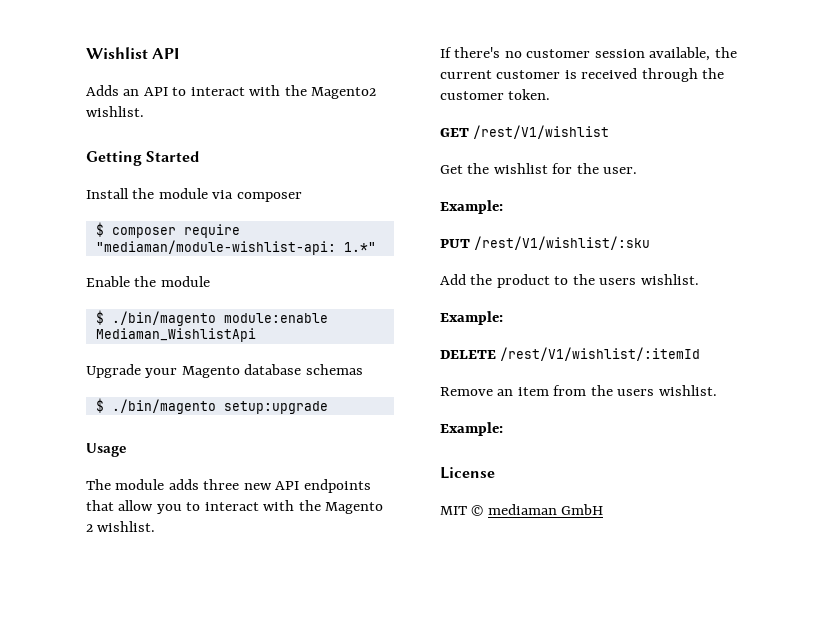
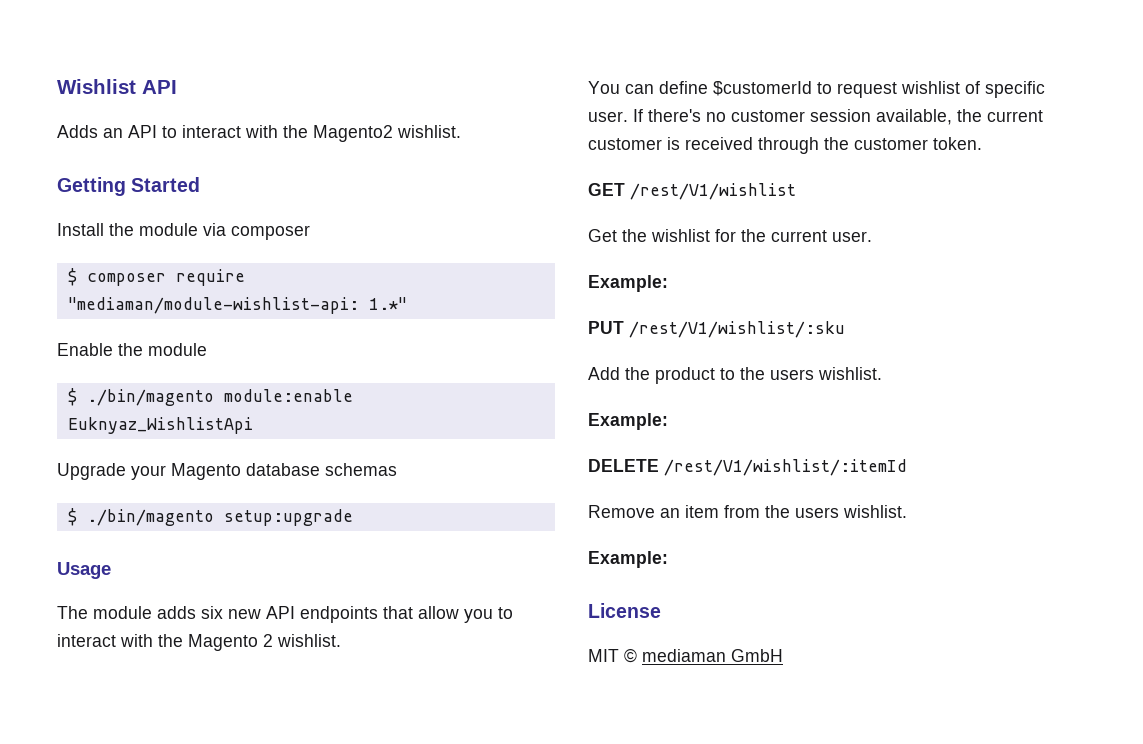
- $ ./bin/magento module:enable Mediaman_WishlistApi
+ $ ./bin/magento module:enable Euknyaz_WishlistApi
- The module adds three new API endpoints that allow you to interact with the Magento 2 wishlist.
+ The module adds six new API endpoints that allow you to interact with the Magento 2 wishlist.
+ You can define $customerId to request wishlist of specific user.
- Get the wishlist for the user.
+ Get the wishlist for the current user.

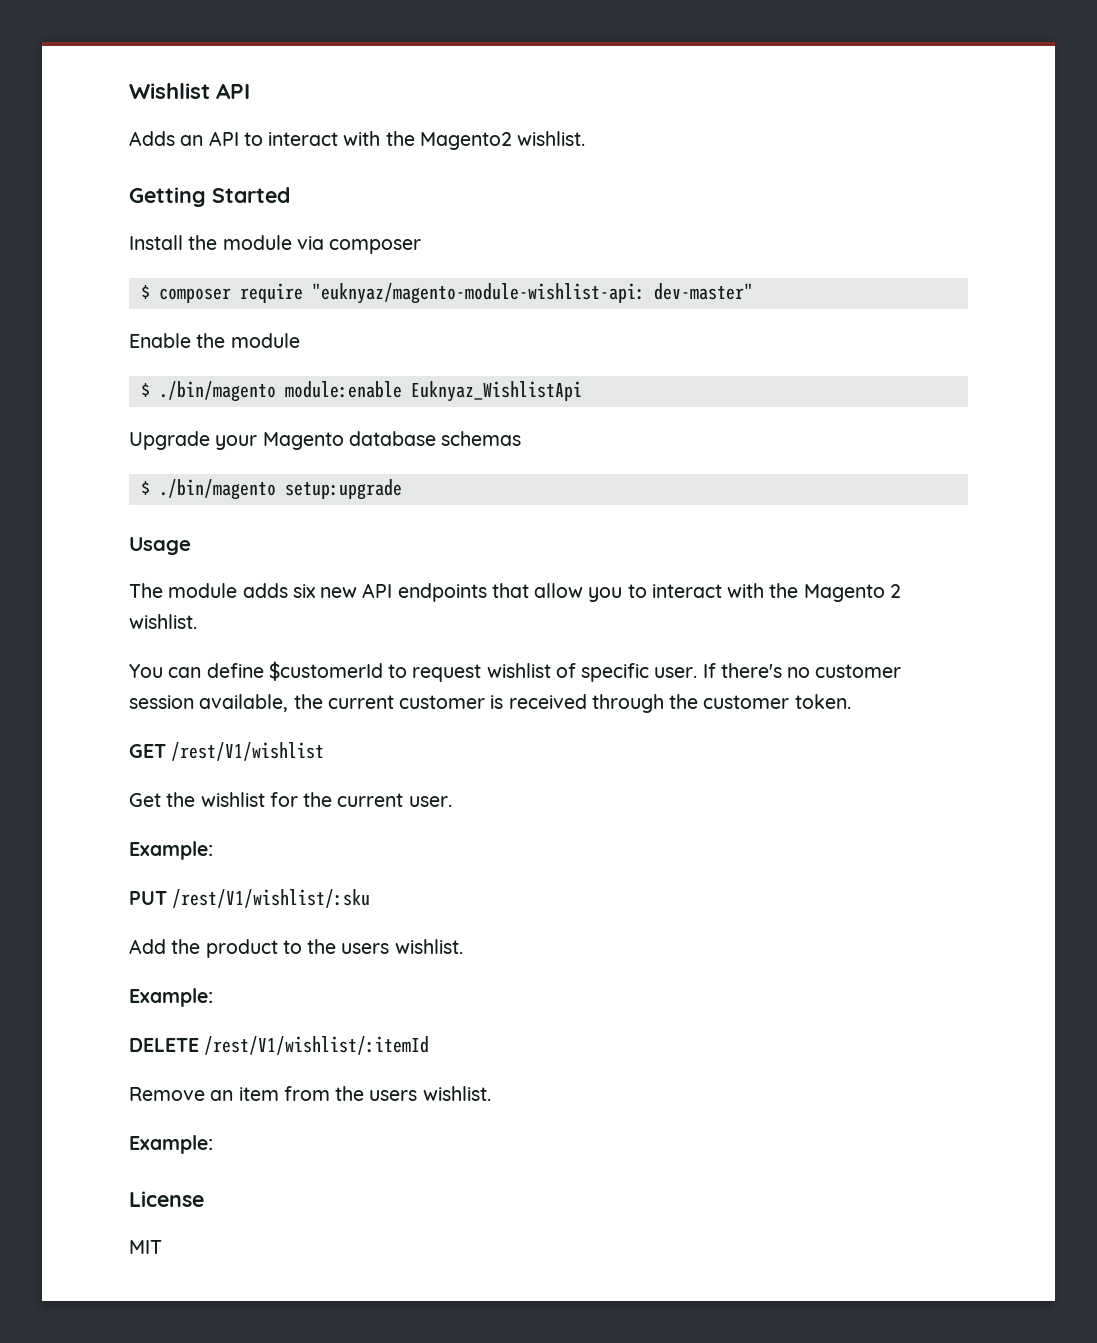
- $ composer require "mediaman/module-wishlist-api: 1.*"
+ $ composer require "euknyaz/magento-module-wishlist-api: dev-master"
- MIT © mediaman GmbH
+ MIT

